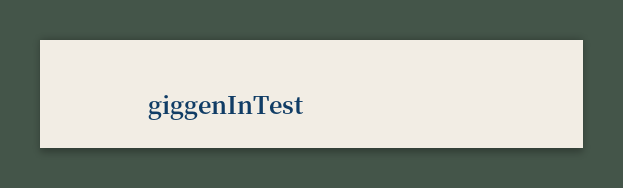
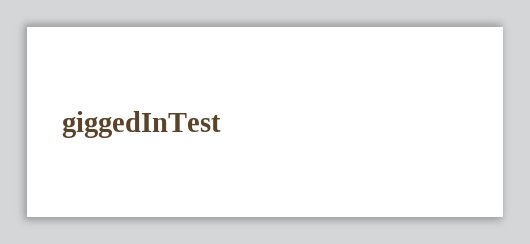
- giggenInTest
+ giggedInTest

